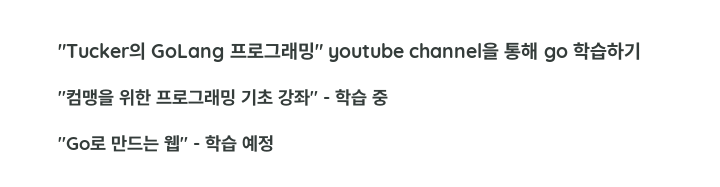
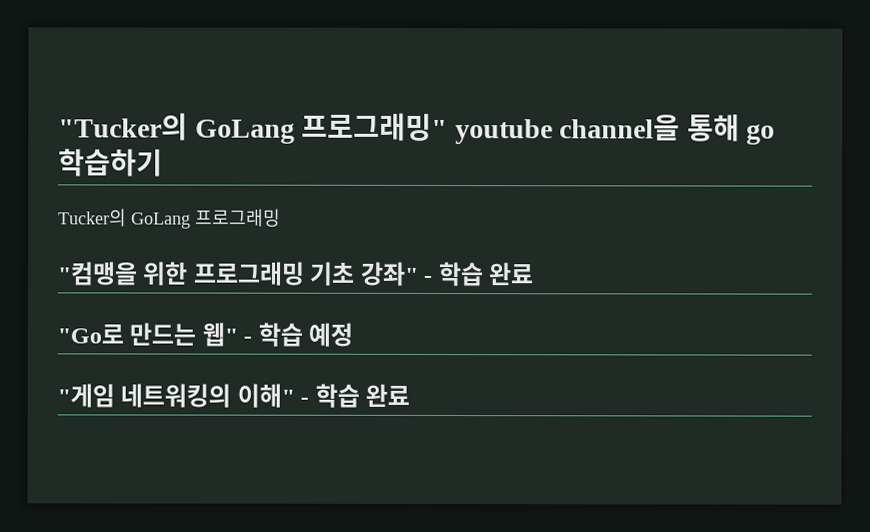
+ Tucker의 GoLang 프로그래밍
- "컴맹을 위한 프로그래밍 기초 강좌" - 학습 중
+ "컴맹을 위한 프로그래밍 기초 강좌" - 학습 완료
+ "게임 네트워킹의 이해" - 학습 완료

